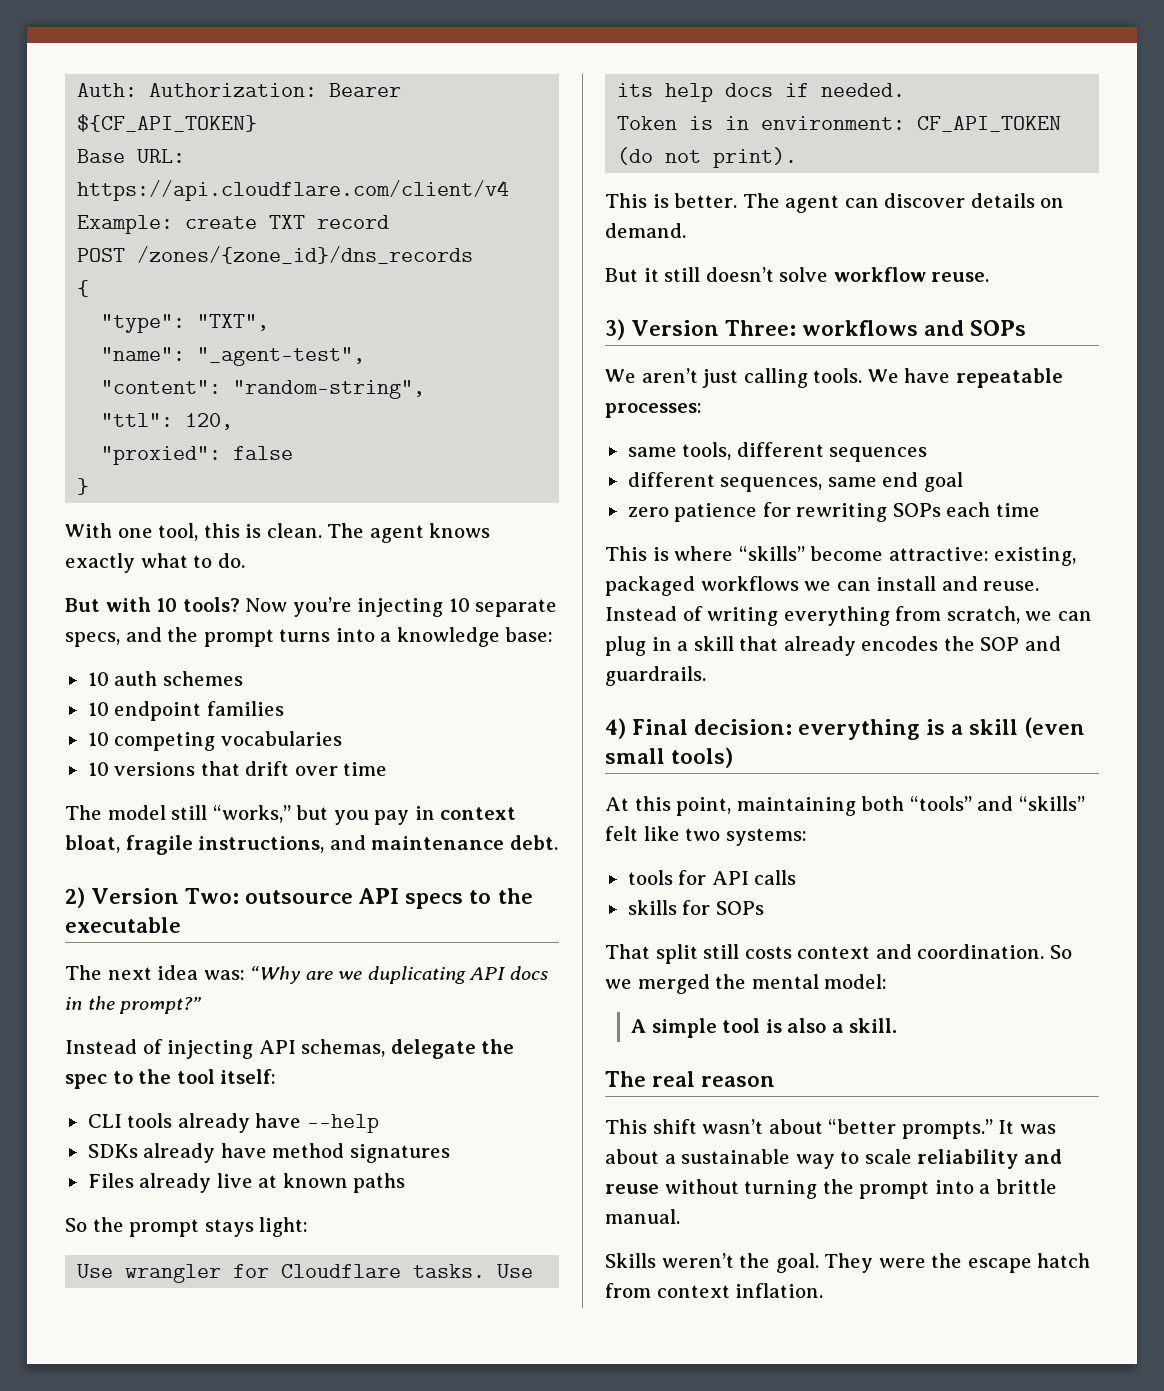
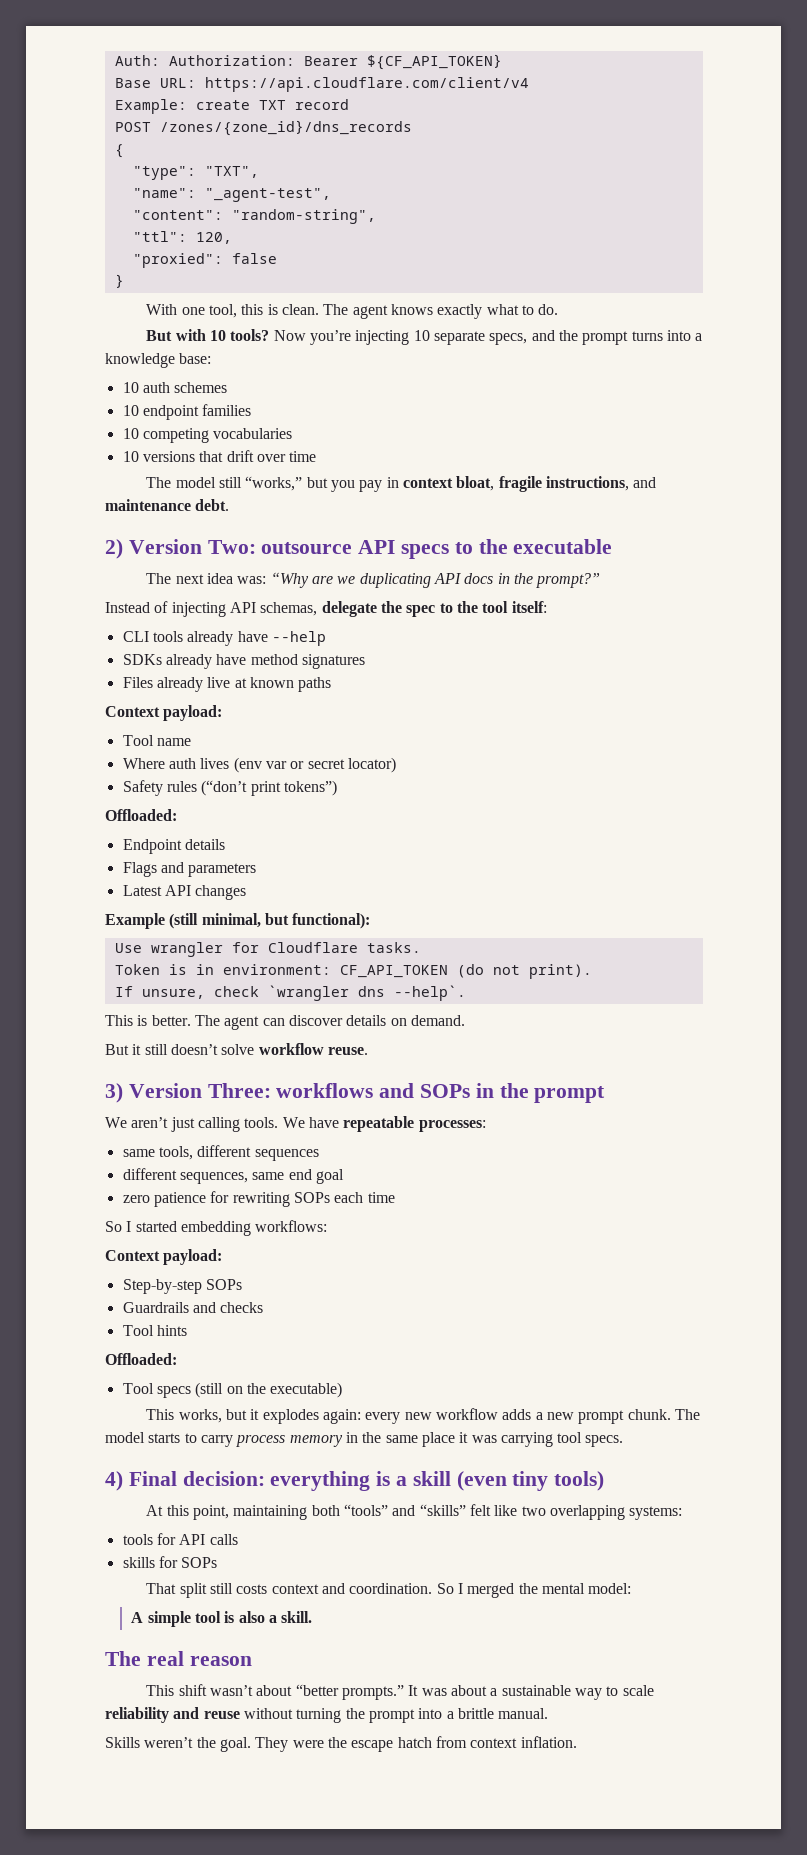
  Files already live at known paths
- So the prompt stays light:
+ Context payload:
+ Tool name
+ Where auth lives (env var or secret locator)
+ Safety rules (“don’t print tokens”)
+ Offloaded:
+ Endpoint details
+ Flags and parameters
+ Latest API changes
+ Example (still minimal, but functional):
- Use its help docs if needed.
+ If unsure, check `wrangler dns --help`.
- 3) Version Three: workflows and SOPs
+ 3) Version Three: workflows and SOPs in the prompt
- This is where “skills” become attractive: existing, packaged workflows we can install and reuse. Instead of writing everything from scratch, we can plug in a skill that already encodes the SOP and guardrails.
+ So I started embedding workflows:
+ Context payload:
+ Step-by-step SOPs
+ Guardrails and checks
+ Tool hints
+ Offloaded:
+ Tool specs (still on the executable)
+ This works, but it explodes again: every new workflow adds a new prompt chunk. The model starts to carry process memory in the same place it was carrying tool specs.
- 4) Final decision: everything is a skill (even small tools)
+ 4) Final decision: everything is a skill (even tiny tools)
- At this point, maintaining both “tools” and “skills” felt like two systems:
+ At this point, maintaining both “tools” and “skills” felt like two overlapping systems:
- So we merged the mental model:
+ So I merged the mental model:

